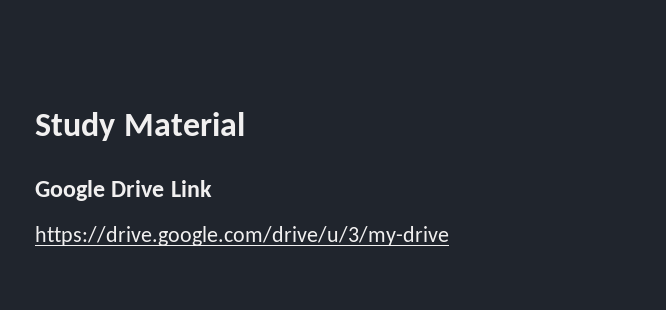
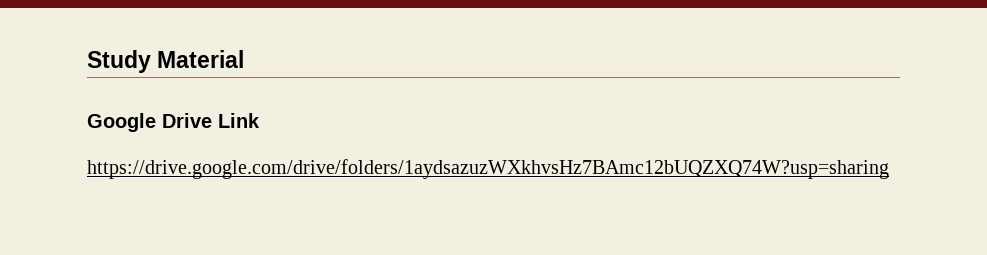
- https://drive.google.com/drive/u/3/my-drive
+ https://drive.google.com/drive/folders/1aydsazuzWXkhvsHz7BAmc12bUQZXQ74W?usp=sharing

